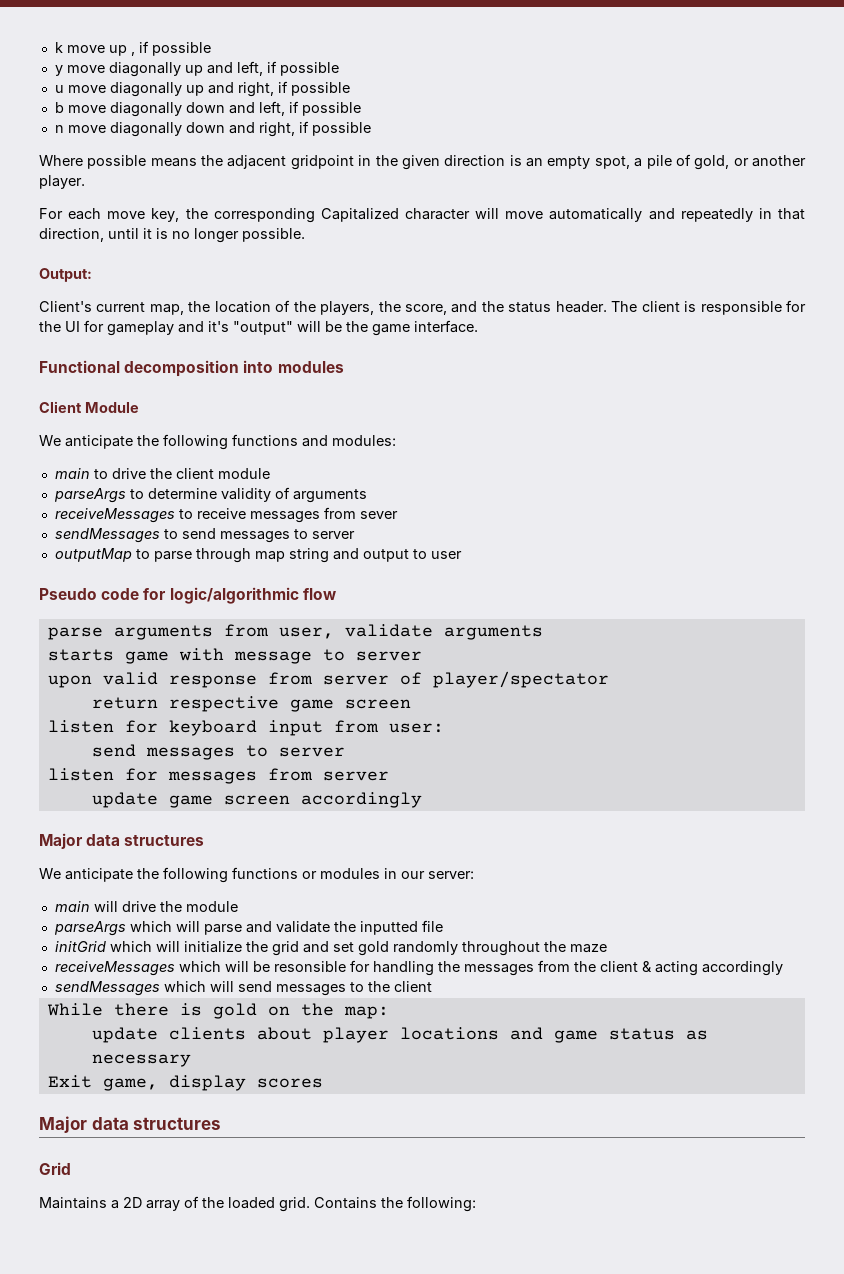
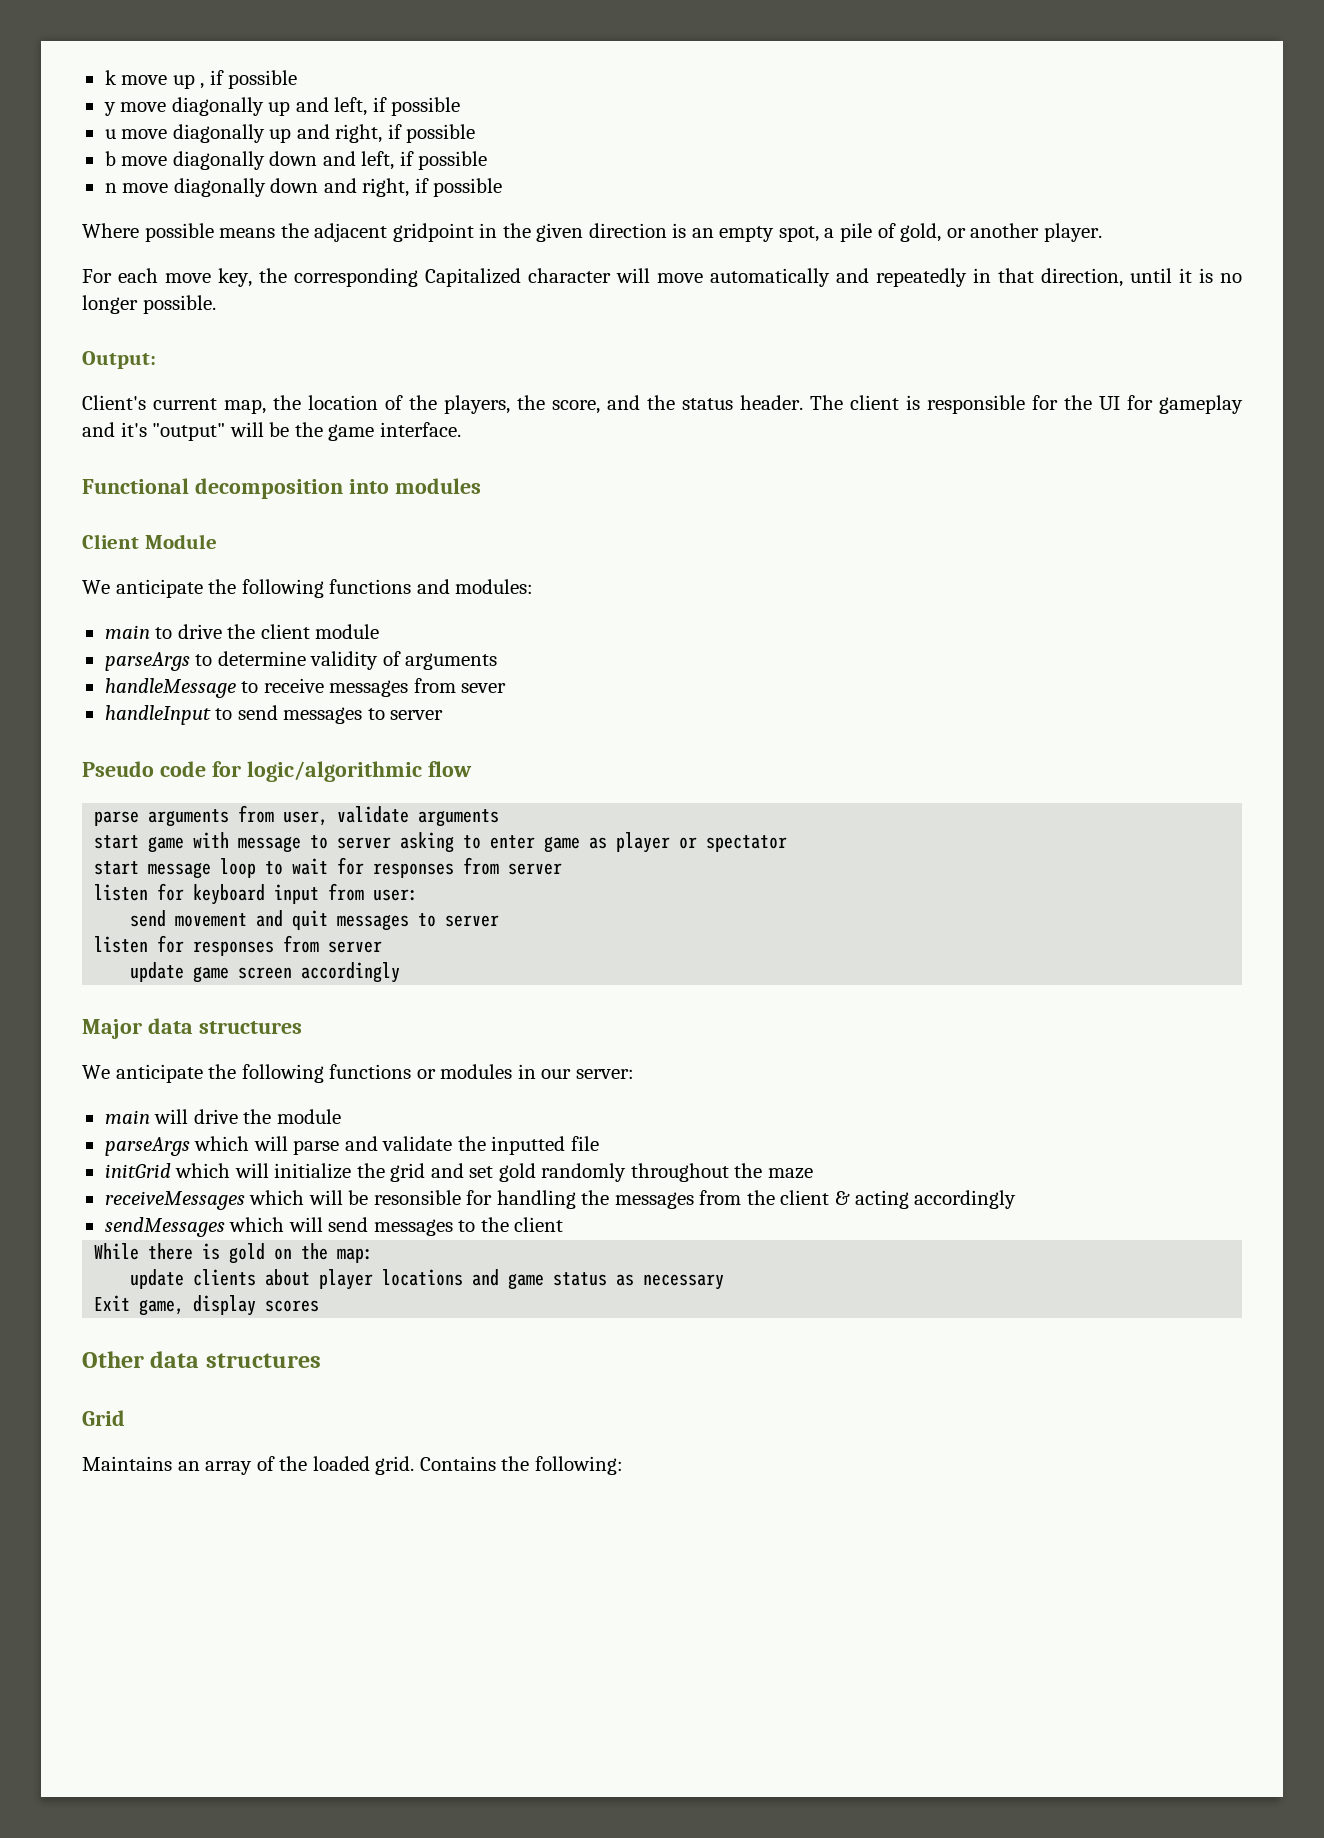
- receiveMessages to receive messages from sever
+ handleMessage to receive messages from sever
- sendMessages to send messages to server
+ handleInput to send messages to server
- outputMap to parse through map string and output to user
- starts game with message to server
- upon valid response from server of player/spectator
- return respective game screen
+ start game with message to server asking to enter game as player or spectator
+ start message loop to wait for responses from server
  listen for keyboard input from user:
- send messages to server
+ send movement and quit messages to server
- listen for messages from server
+ listen for responses from server
  Exit game, display scores
- Major data structures
+ Other data structures
- Maintains a 2D array of the loaded grid.
+ Maintains an array of the loaded grid.

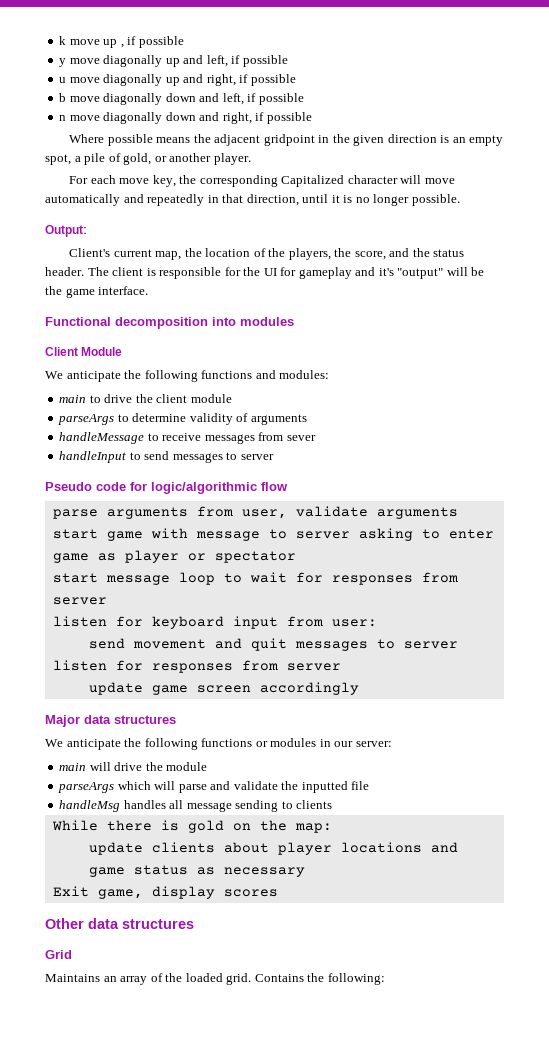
- initGrid which will initialize the grid and set gold randomly throughout the maze
- receiveMessages which will be resonsible for handling the messages from the client & acting accordingly
- sendMessages which will send messages to the client
+ handleMsg handles all message sending to clients

